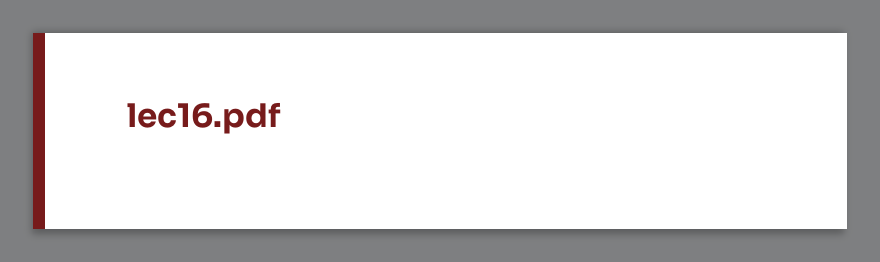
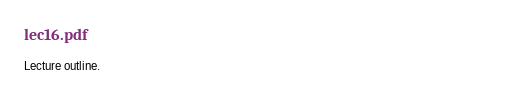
+ Lecture outline.

